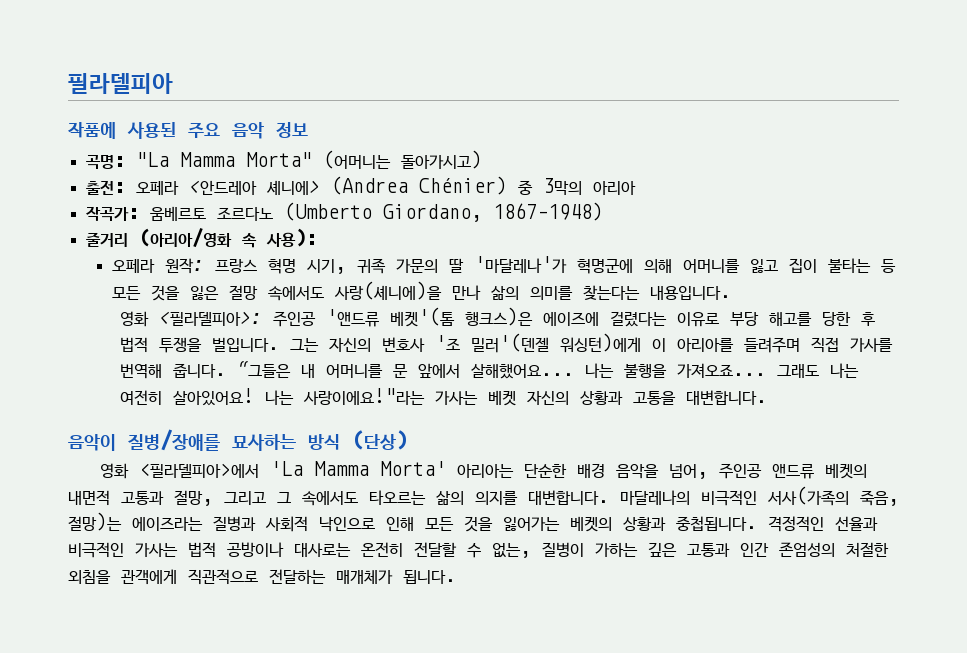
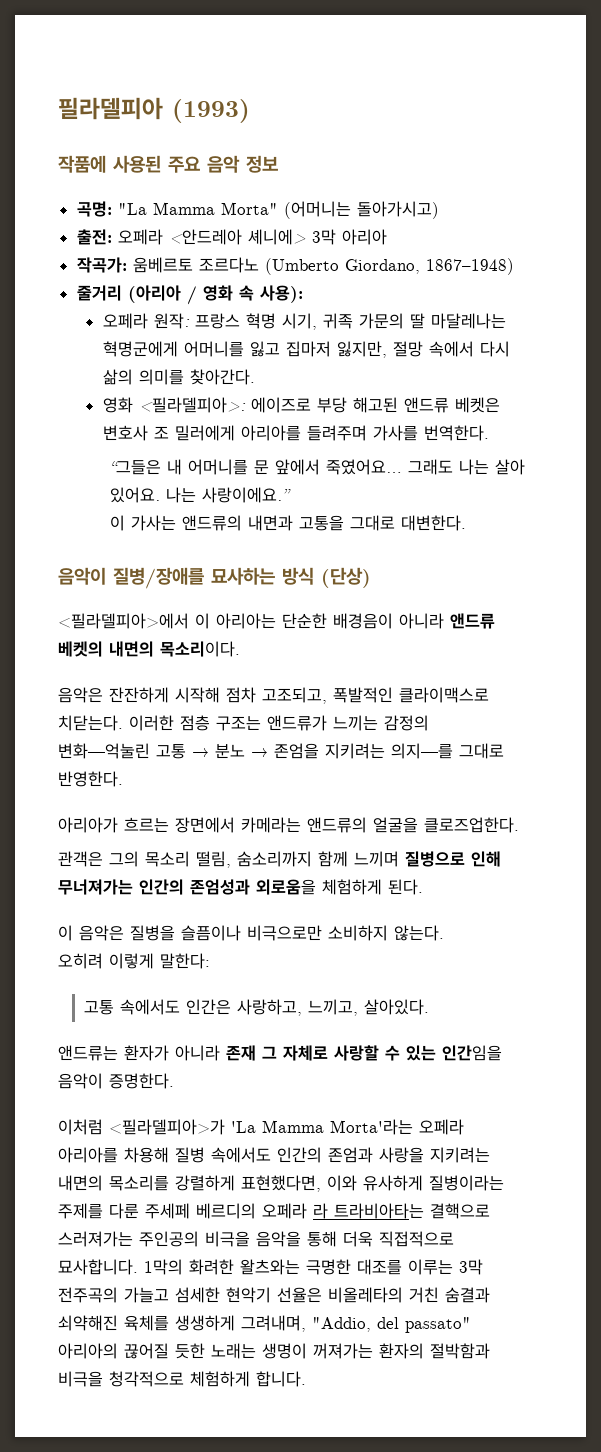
- 필라델피아
+ 필라델피아 (1993)
- 출전: 오페라 <안드레아 셰니에> (Andrea Chénier) 중 3막의 아리아
+ 출전: 오페라 <안드레아 셰니에> 3막 아리아
- 줄거리 (아리아/영화 속 사용):
+ 줄거리 (아리아 / 영화 속 사용):
- 오페라 원작: 프랑스 혁명 시기, 귀족 가문의 딸 '마달레나'가 혁명군에 의해 어머니를 잃고 집이 불타는 등 모든 것을 잃은 절망 속에서도 사랑(셰니에)을 만나 삶의 의미를 찾는다는 내용입니다.
- 영화 <필라델피아>: 주인공 '앤드류 베켓'(톰 행크스)은 에이즈에 걸렸다는 이유로 부당 해고를 당한 후 법적 투쟁을 벌입니다. 그는 자신의 변호사 '조 밀러'(덴젤 워싱턴)에게 이 아리아를 들려주며 직접 가사를 번역해 줍니다. “그들은 내 어머니를 문 앞에서 살해했어요... 나는 불행을 가져오죠... 그래도 나는 여전히 살아있어요! 나는 사랑이에요!"라는 가사는 베켓 자신의 상황과 고통을 대변합니다.
+ 오페라 원작: 프랑스 혁명 시기, 귀족 가문의 딸 마달레나는 혁명군에게 어머니를 잃고 집마저 잃지만, 절망 속에서 다시 삶의 의미를 찾아간다.
+ 영화 <필라델피아>: 에이즈로 부당 해고된 앤드류 베켓은 변호사 조 밀러에게 아리아를 들려주며 가사를 번역한다.
+ “그들은 내 어머니를 문 앞에서 죽였어요… 그래도 나는 살아 있어요. 나는 사랑이에요.”
+ 이 가사는 앤드류의 내면과 고통을 그대로 대변한다.
- 영화 <필라델피아>에서 'La Mamma Morta' 아리아는 단순한 배경 음악을 넘어, 주인공 앤드류 베켓의 내면적 고통과 절망, 그리고 그 속에서도 타오르는 삶의 의지를 대변합니다. 마달레나의 비극적인 서사(가족의 죽음, 절망)는 에이즈라는 질병과 사회적 낙인으로 인해 모든 것을 잃어가는 베켓의 상황과 중첩됩니다. 격정적인 선율과 비극적인 가사는 법적 공방이나 대사로는 온전히 전달할 수 없는, 질병이 가하는 깊은 고통과 인간 존엄성의 처절한 외침을 관객에게 직관적으로 전달하는 매개체가 됩니다.
+ <필라델피아>에서 이 아리아는 단순한 배경음이 아니라 앤드류 베켓의 내면의 목소리이다.
+ 음악은 잔잔하게 시작해 점차 고조되고, 폭발적인 클라이맥스로 치닫는다. 이러한 점층 구조는 앤드류가 느끼는 감정의 변화—억눌린 고통 → 분노 → 존엄을 지키려는 의지—를 그대로 반영한다.
+ 아리아가 흐르는 장면에서 카메라는 앤드류의 얼굴을 클로즈업한다.
+ 관객은 그의 목소리 떨림, 숨소리까지 함께 느끼며 질병으로 인해 무너져가는 인간의 존엄성과 외로움을 체험하게 된다.
+ 이 음악은 질병을 슬픔이나 비극으로만 소비하지 않는다.
+ 오히려 이렇게 말한다:
+ 고통 속에서도 인간은 사랑하고, 느끼고, 살아있다.
+ 앤드류는 환자가 아니라 존재 그 자체로 사랑할 수 있는 인간임을 음악이 증명한다.
+ 이처럼 <필라델피아>가 'La Mamma Morta'라는 오페라 아리아를 차용해 질병 속에서도 인간의 존엄과 사랑을 지키려는 내면의 목소리를 강렬하게 표현했다면, 이와 유사하게 질병이라는 주제를 다룬 주세페 베르디의 오페라 라 트라비아타는 결핵으로 스러져가는 주인공의 비극을 음악을 통해 더욱 직접적으로 묘사합니다. 1막의 화려한 왈츠와는 극명한 대조를 이루는 3막 전주곡의 가늘고 섬세한 현악기 선율은 비올레타의 거친 숨결과 쇠약해진 육체를 생생하게 그려내며, "Addio, del passato" 아리아의 끊어질 듯한 노래는 생명이 꺼져가는 환자의 절박함과 비극을 청각적으로 체험하게 합니다.

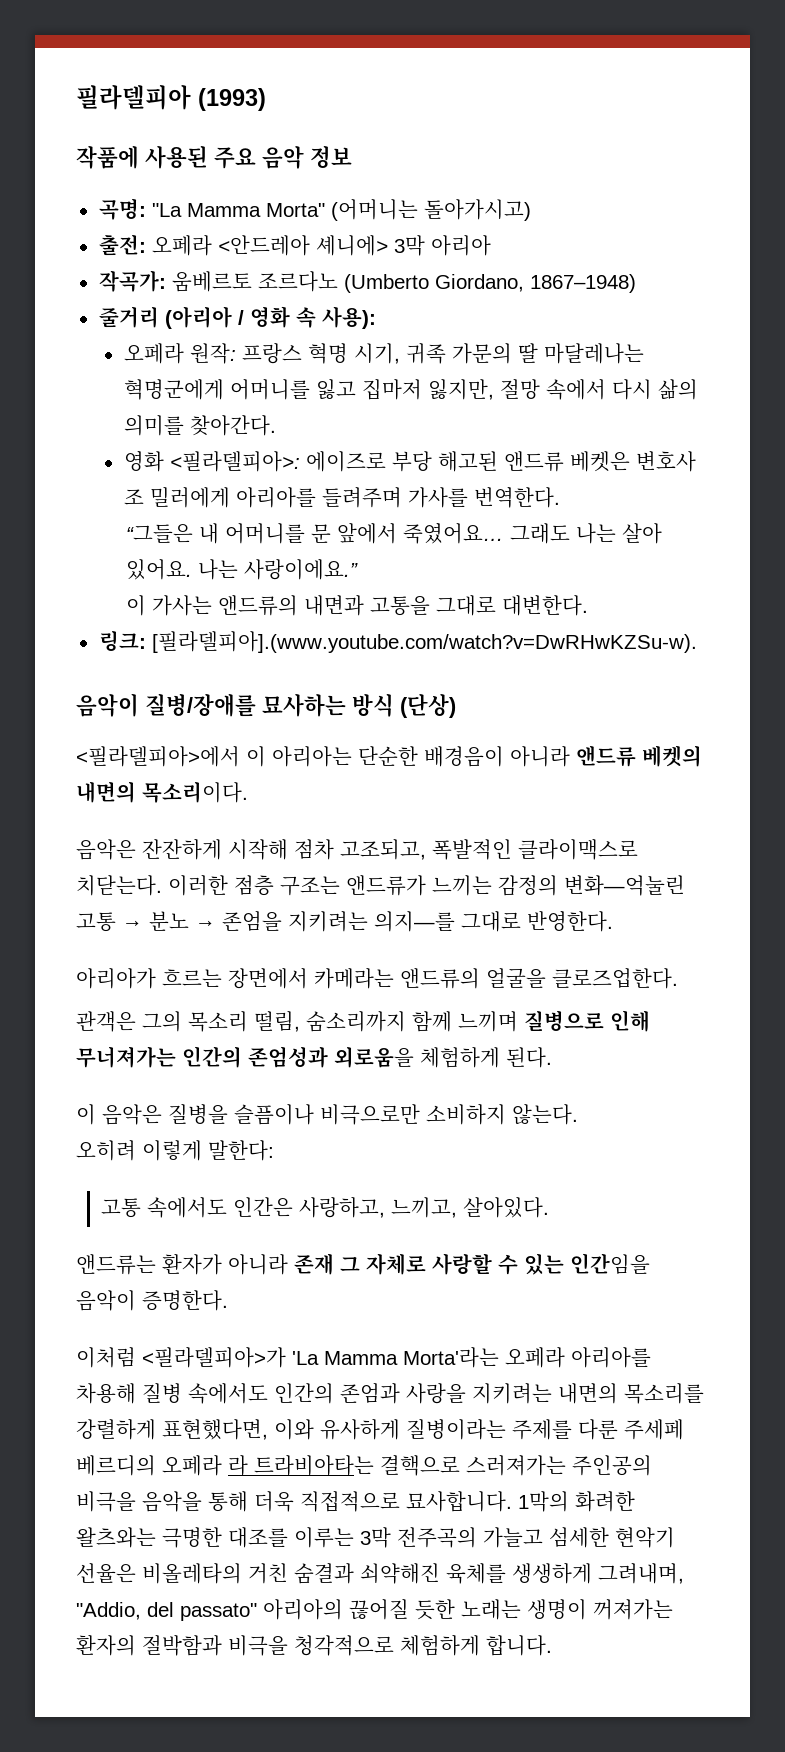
+ 링크: [필라델피아].(www.youtube.com/watch?v=DwRHwKZSu-w).

